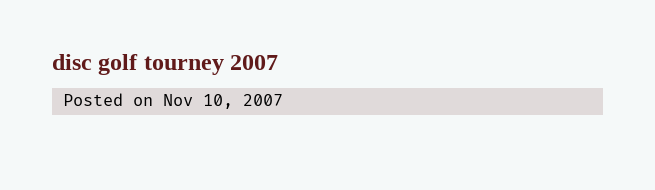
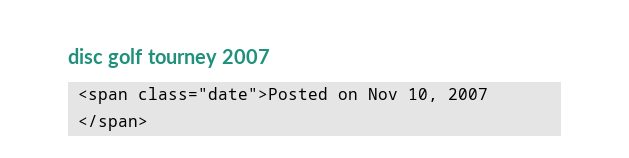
- Posted on Nov 10, 2007
+ <span class="date">Posted on Nov 10, 2007 </span>

